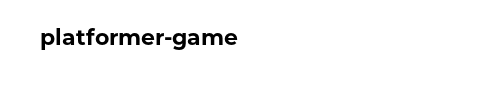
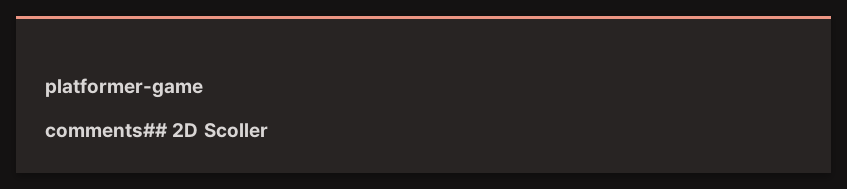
+ comments## 2D Scoller

